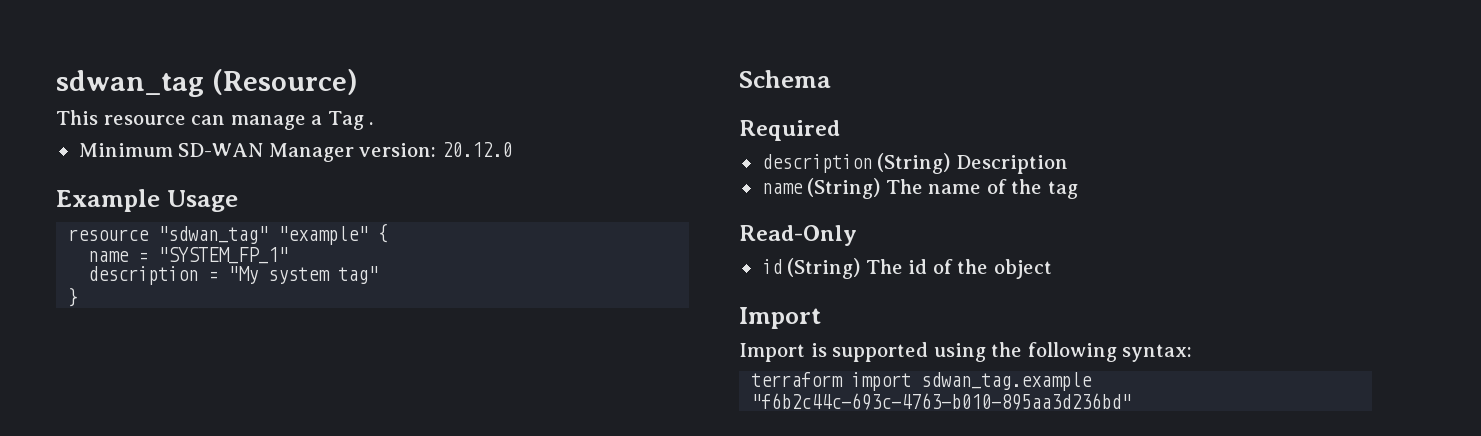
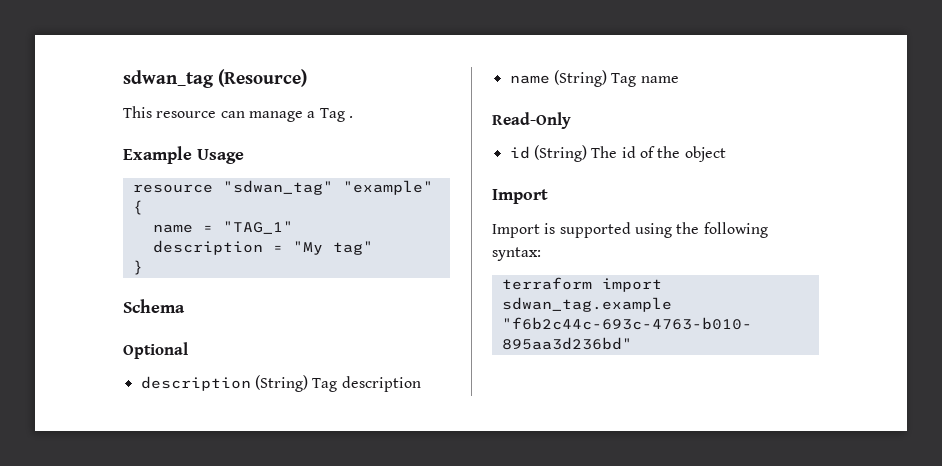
- Minimum SD-WAN Manager version: 20.12.0
- name = "SYSTEM_FP_1"
+ name = "TAG_1"
- description = "My system tag"
+ description = "My tag"
- Required
+ Optional
- description (String) Description
+ description (String) Tag description
- name (String) The name of the tag
+ name (String) Tag name

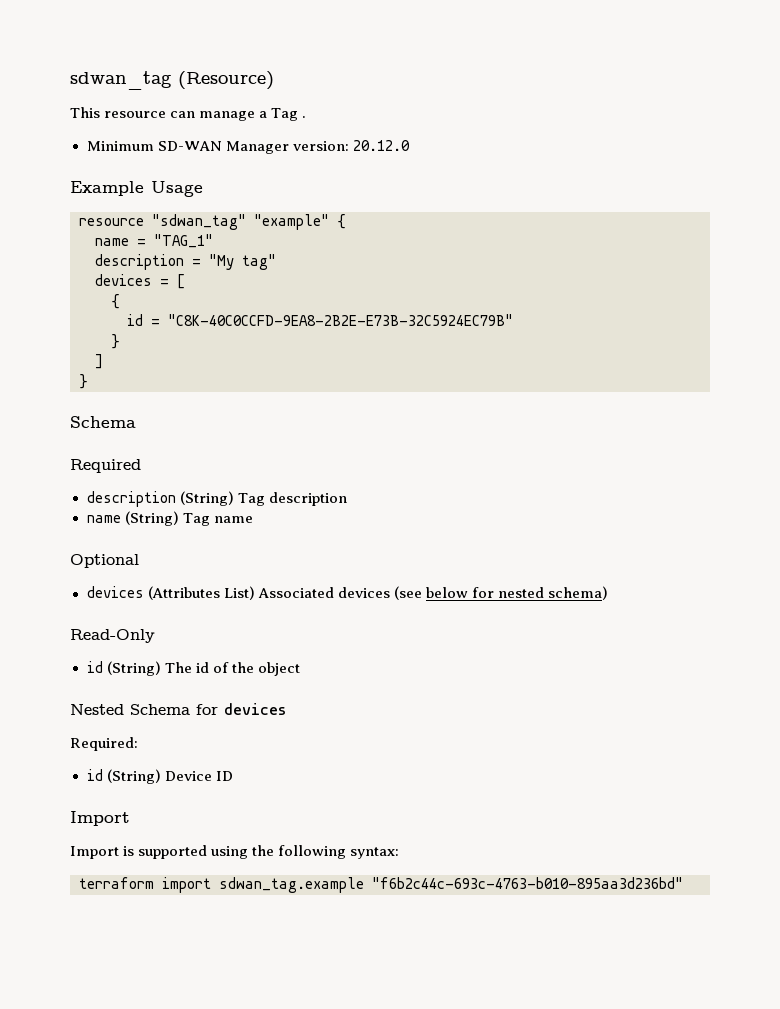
+ Minimum SD-WAN Manager version: 20.12.0
+ devices = [
+ {
+ id = "C8K-40C0CCFD-9EA8-2B2E-E73B-32C5924EC79B"
+ }
+ ]
- Optional
+ Required
+ Optional
+ devices (Attributes List) Associated devices (see below for nested schema)
+ Nested Schema for devices
+ Required:
+ id (String) Device ID

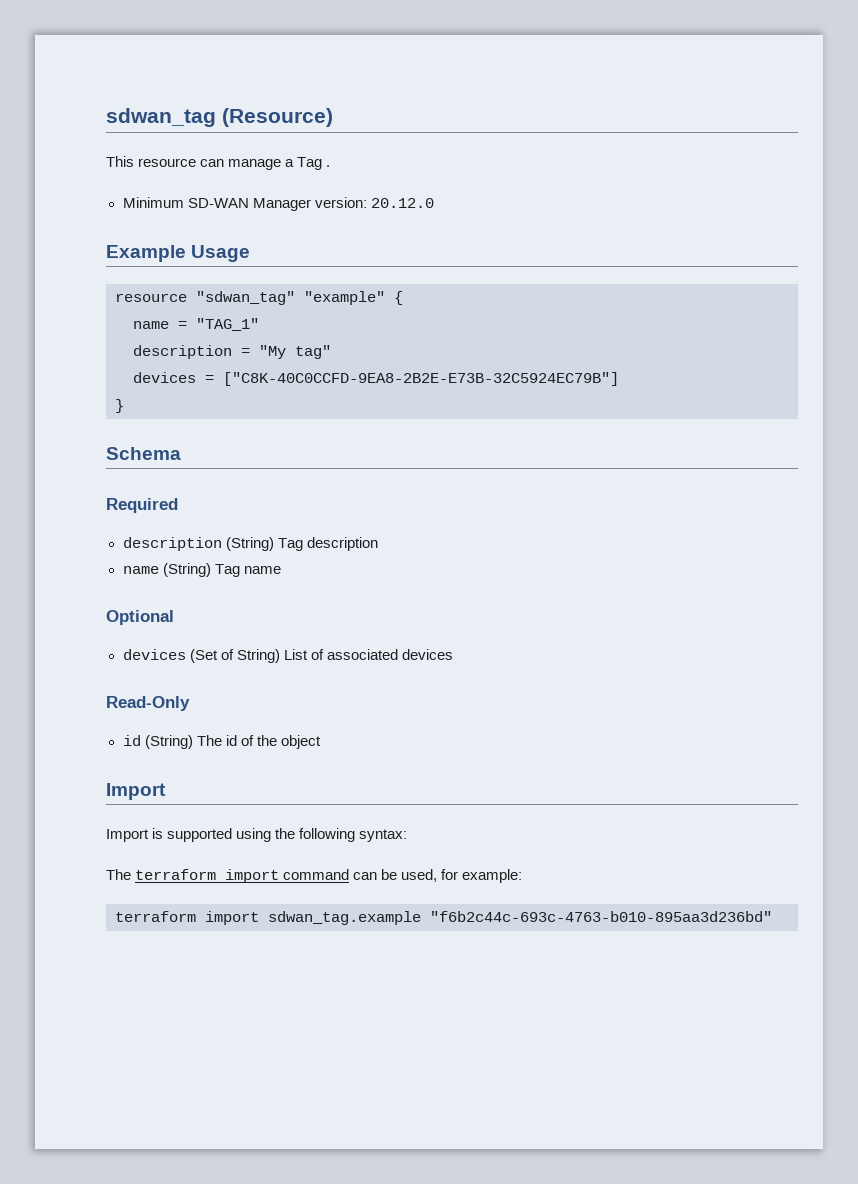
- devices = [
- {
- id = "C8K-40C0CCFD-9EA8-2B2E-E73B-32C5924EC79B"
- }
- ]
+ devices = ["C8K-40C0CCFD-9EA8-2B2E-E73B-32C5924EC79B"]
- devices (Attributes List) Associated devices (see below for nested schema)
+ devices (Set of String) List of associated devices
- Nested Schema for devices
- Required:
- id (String) Device ID
+ The terraform import command can be used, for example:

